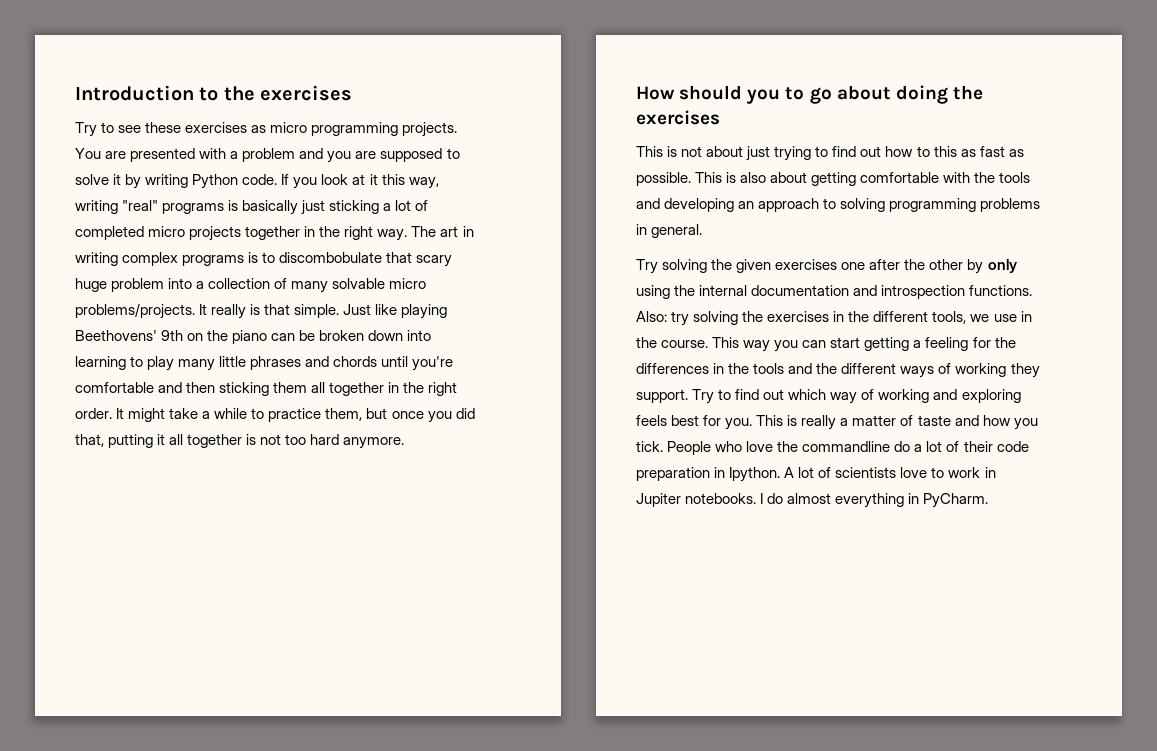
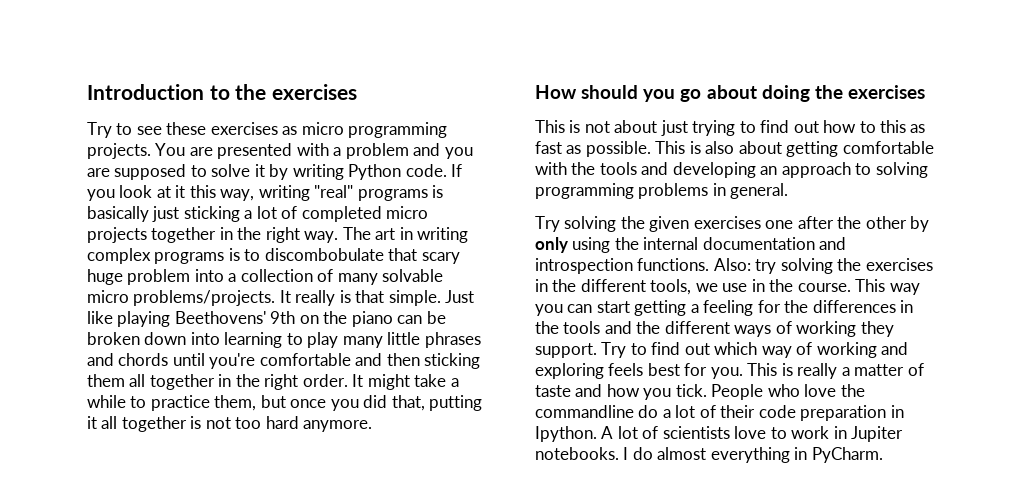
- How should you to go about doing the exercises
+ How should you go about doing the exercises

